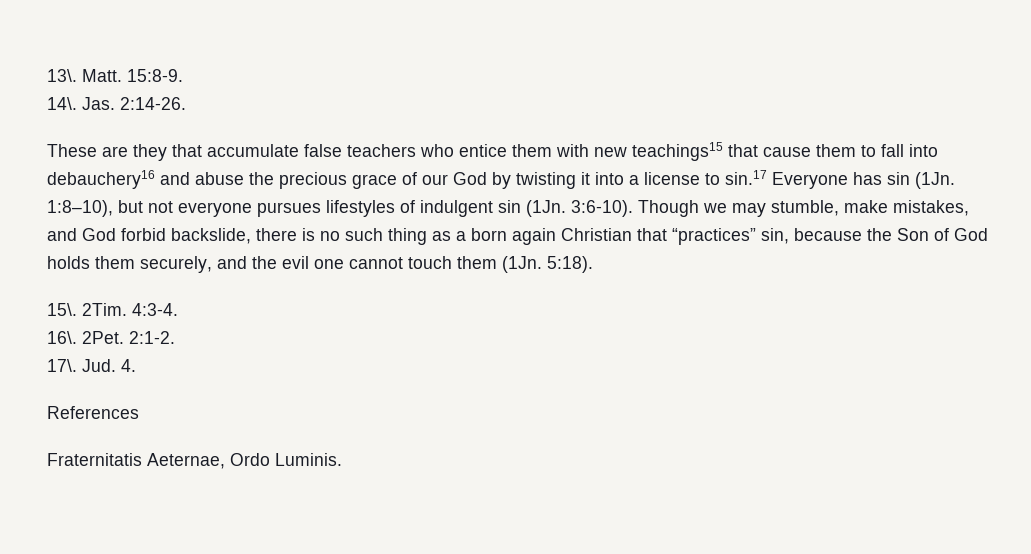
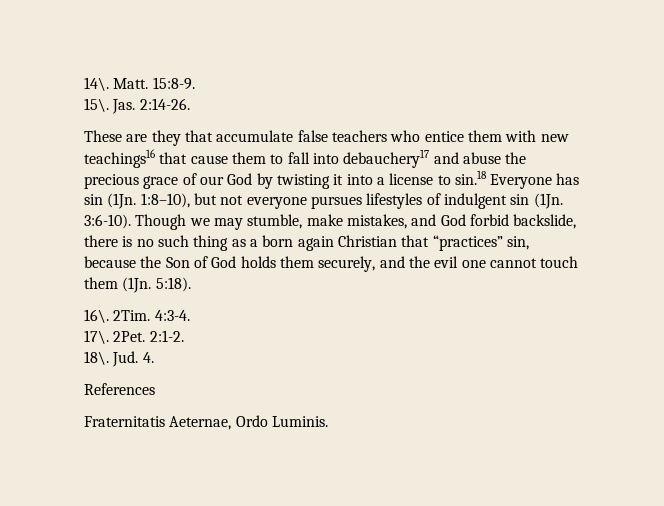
- 13\.
+ 14\.
- 14\.
+ 15\.
- These are they that accumulate false teachers who entice them with new teachings15 that cause them to fall into debauchery16 and abuse the precious grace of our God by twisting it into a license to sin.17 Everyone has sin (1Jn.
+ These are they that accumulate false teachers who entice them with new teachings16 that cause them to fall into debauchery17 and abuse the precious grace of our God by twisting it into a license to sin.18 Everyone has sin (1Jn.
- 15\.
+ 16\.
- 16\.
+ 17\.
- 17\.
+ 18\.

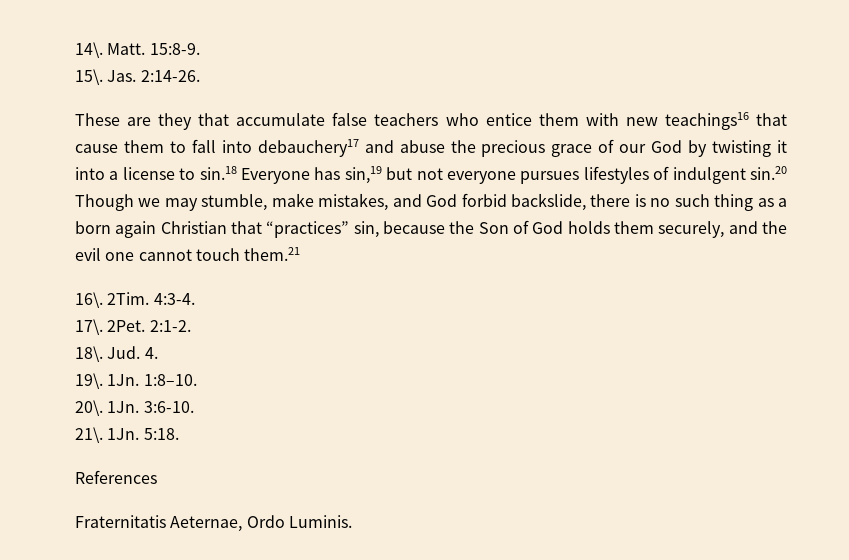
- These are they that accumulate false teachers who entice them with new teachings16 that cause them to fall into debauchery17 and abuse the precious grace of our God by twisting it into a license to sin.18 Everyone has sin (1Jn. 1:8–10), but not everyone pursues lifestyles of indulgent sin (1Jn. 3:6-10). Though we may stumble, make mistakes, and God forbid backslide, there is no such thing as a born again Christian that “practices” sin, because the Son of God holds them securely, and the evil one cannot touch them (1Jn. 5:18).
+ These are they that accumulate false teachers who entice them with new teachings16 that cause them to fall into debauchery17 and abuse the precious grace of our God by twisting it into a license to sin.18 Everyone has sin,19 but not everyone pursues lifestyles of indulgent sin.20 Though we may stumble, make mistakes, and God forbid backslide, there is no such thing as a born again Christian that “practices” sin, because the Son of God holds them securely, and the evil one cannot touch them.21
+ 19\. 1Jn. 1:8–10.
+ 20\. 1Jn. 3:6-10.
+ 21\. 1Jn. 5:18.

